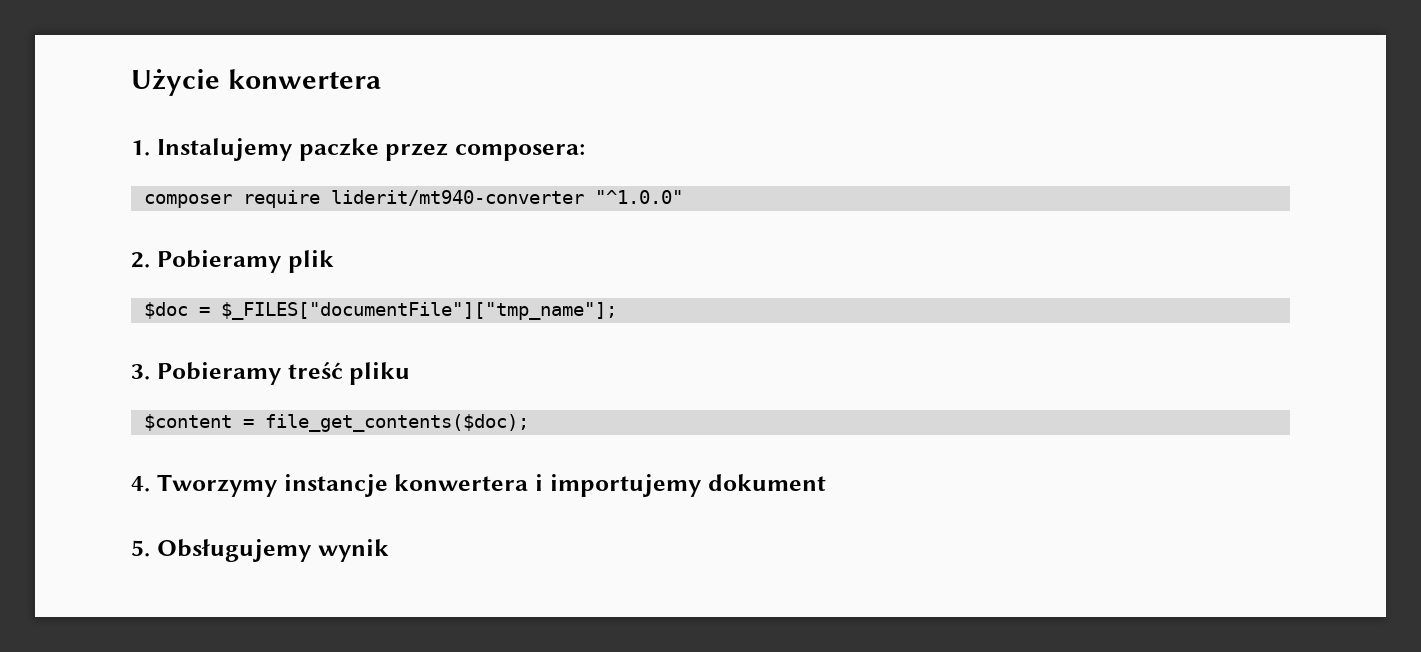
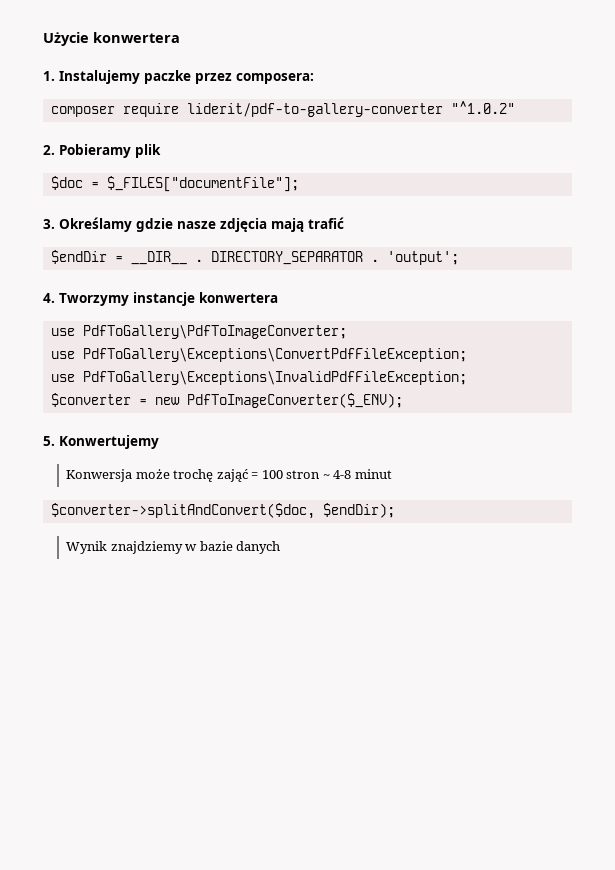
- composer require liderit/mt940-converter "^1.0.0"
+ composer require liderit/pdf-to-gallery-converter "^1.0.2"
- $doc = $_FILES["documentFile"]["tmp_name"];
+ $doc = $_FILES["documentFile"];
- 3. Pobieramy treść pliku
- $content = file_get_contents($doc);
- 4. Tworzymy instancje konwertera i importujemy dokument
- 5. Obsługujemy wynik
+ 3. Określamy gdzie nasze zdjęcia mają trafić
+ $endDir = __DIR__ . DIRECTORY_SEPARATOR . 'output';
+ 4. Tworzymy instancje konwertera
+ use PdfToGallery\PdfToImageConverter;
+ use PdfToGallery\Exceptions\ConvertPdfFileException;
+ use PdfToGallery\Exceptions\InvalidPdfFileException;
+ $converter = new PdfToImageConverter($_ENV);
+ 5. Konwertujemy
+ Konwersja może trochę zająć = 100 stron ~ 4-8 minut
+ $converter->splitAndConvert($doc, $endDir);
+ Wynik znajdziemy w bazie danych

